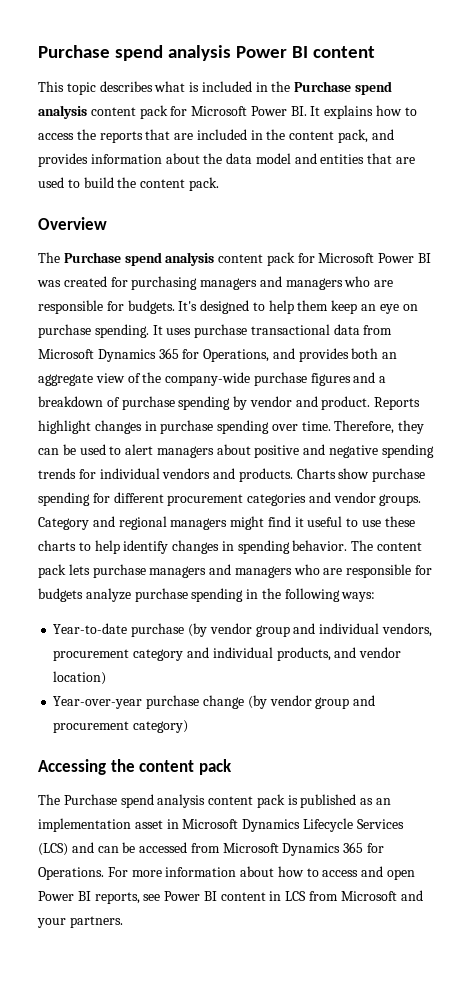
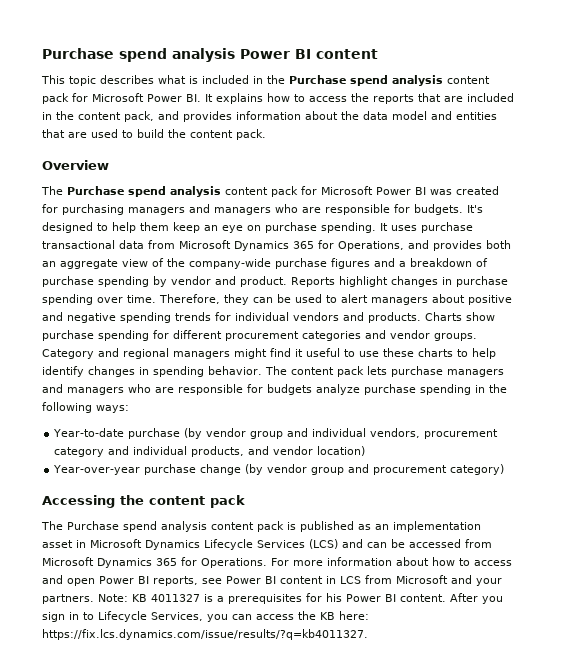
+ Note: KB 4011327 is a prerequisites for his Power BI content. After you sign in to Lifecycle Services, you can access the KB here: https://fix.lcs.dynamics.com/issue/results/?q=kb4011327.

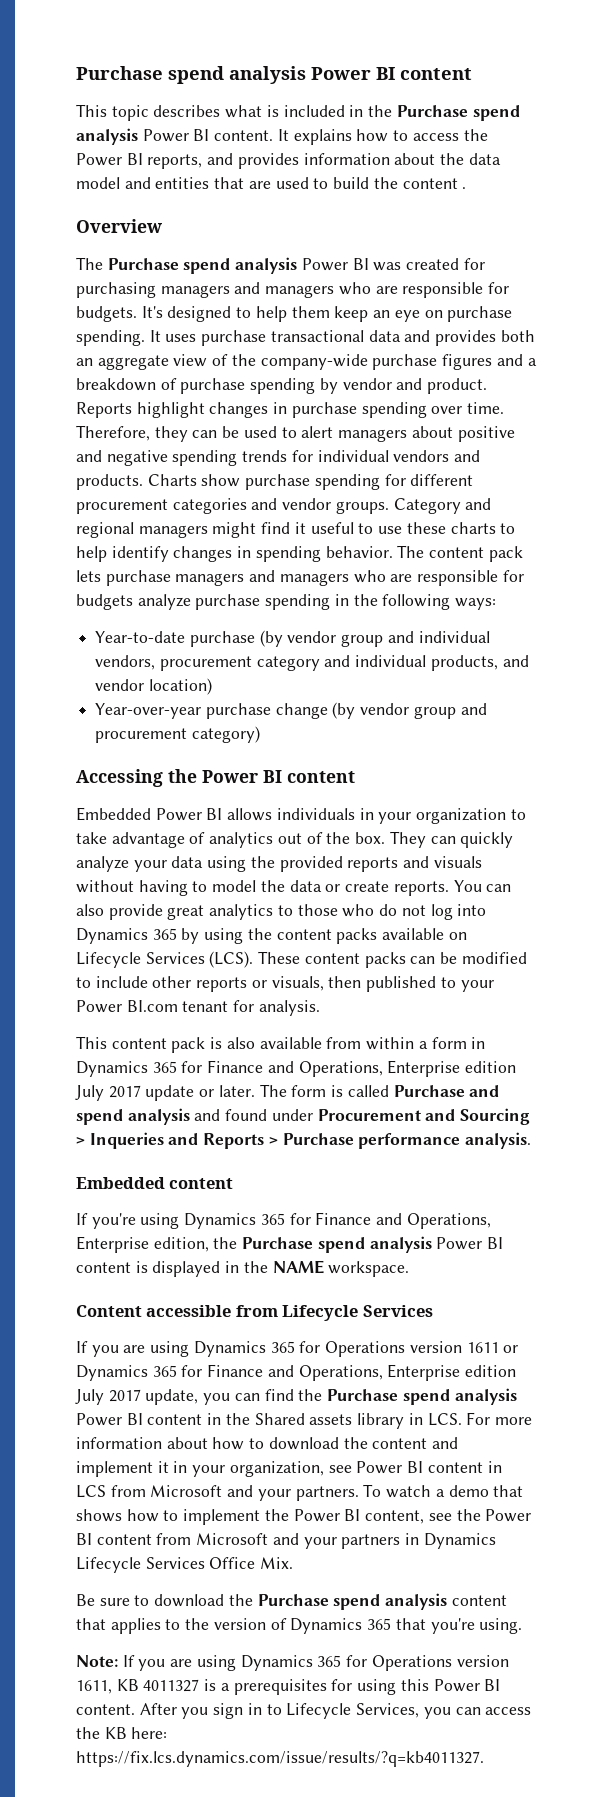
- This topic describes what is included in the Purchase spend analysis content pack for Microsoft Power BI. It explains how to access the reports that are included in the content pack, and provides information about the data model and entities that are used to build the content pack.
+ This topic describes what is included in the Purchase spend analysis Power BI content. It explains how to access the Power BI reports, and provides information about the data model and entities that are used to build the content .
- The Purchase spend analysis content pack for Microsoft Power BI was created for purchasing managers and managers who are responsible for budgets.
+ The Purchase spend analysis Power BI was created for purchasing managers and managers who are responsible for budgets.
- It uses purchase transactional data from Microsoft Dynamics 365 for Operations, and provides both an aggregate view of the company-wide purchase figures and a breakdown of purchase spending by vendor and product.
+ It uses purchase transactional data and provides both an aggregate view of the company-wide purchase figures and a breakdown of purchase spending by vendor and product.
- Accessing the content pack
- The Purchase spend analysis content pack is published as an implementation asset in Microsoft Dynamics Lifecycle Services (LCS) and can be accessed from Microsoft Dynamics 365 for Operations. For more information about how to access and open Power BI reports, see Power BI content in LCS from Microsoft and your partners.
+ Accessing the Power BI content
+ Embedded Power BI allows individuals in your organization to take advantage of analytics out of the box. They can quickly analyze your data using the provided reports and visuals without having to model the data or create reports. You can also provide great analytics to those who do not log into Dynamics 365 by using the content packs available on Lifecycle Services (LCS). These content packs can be modified to include other reports or visuals, then published to your Power BI.com tenant for analysis.
+ This content pack is also available from within a form in Dynamics 365 for Finance and Operations, Enterprise edition July 2017 update or later. The form is called Purchase and spend analysis and found under Procurement and Sourcing > Inqueries and Reports > Purchase performance analysis.
+ Embedded content
+ If you're using Dynamics 365 for Finance and Operations, Enterprise edition, the Purchase spend analysis Power BI content is displayed in the NAME workspace.
+ Content accessible from Lifecycle Services
+ If you are using Dynamics 365 for Operations version 1611 or Dynamics 365 for Finance and Operations, Enterprise edition July 2017 update, you can find the Purchase spend analysis Power BI content in the Shared assets library in LCS. For more information about how to download the content and implement it in your organization, see Power BI content in LCS from Microsoft and your partners.
- Note: KB 4011327 is a prerequisites for his Power BI content.
+ To watch a demo that shows how to implement the Power BI content, see the Power BI content from Microsoft and your partners in Dynamics Lifecycle Services Office Mix.
+ Be sure to download the Purchase spend analysis content that applies to the version of Dynamics 365 that you're using.
+ Note: If you are using Dynamics 365 for Operations version 1611, KB 4011327 is a prerequisites for using this Power BI content.

